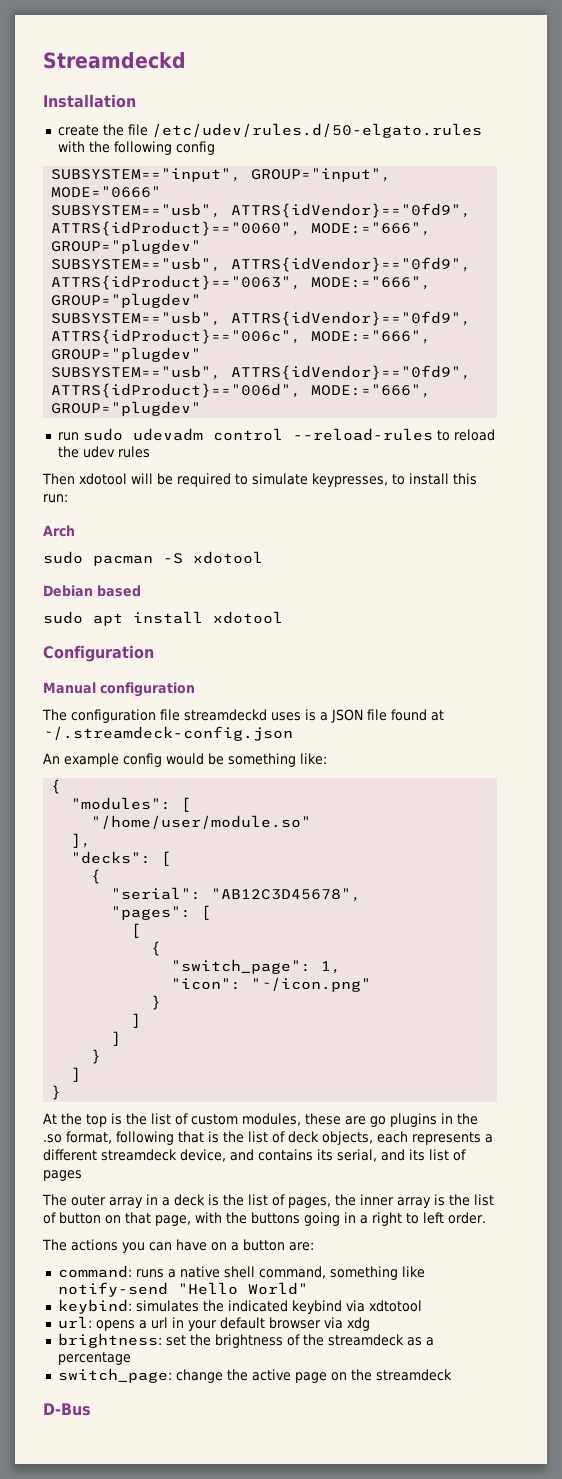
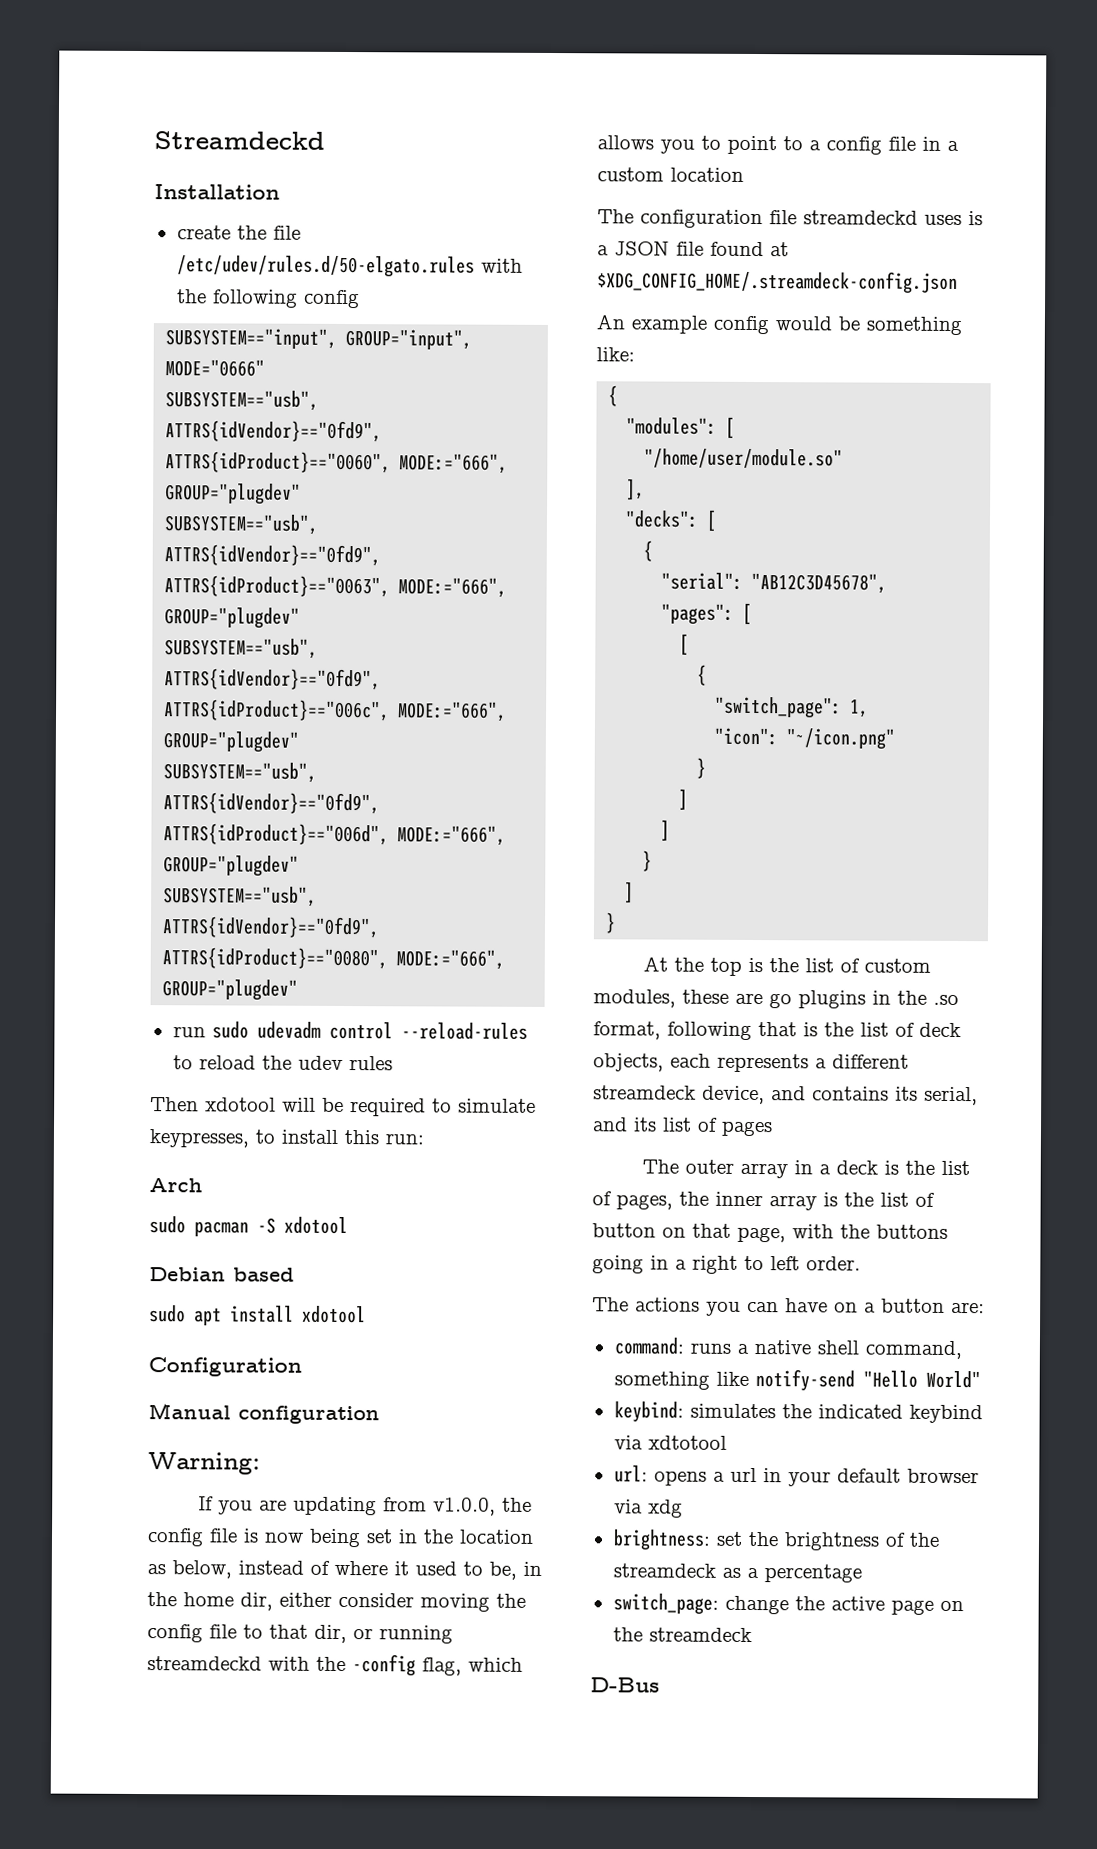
+ SUBSYSTEM=="usb", ATTRS{idVendor}=="0fd9", ATTRS{idProduct}=="0080", MODE:="666", GROUP="plugdev"
+ Warning:
+ If you are updating from v1.0.0, the config file is now being set in the location as below, instead of where it used to be, in the home dir, either consider moving the config file to that dir, or running streamdeckd with the -config flag, which allows you to point to a config file in a custom location
- The configuration file streamdeckd uses is a JSON file found at ~/.streamdeck-config.json
+ The configuration file streamdeckd uses is a JSON file found at $XDG_CONFIG_HOME/.streamdeck-config.json

